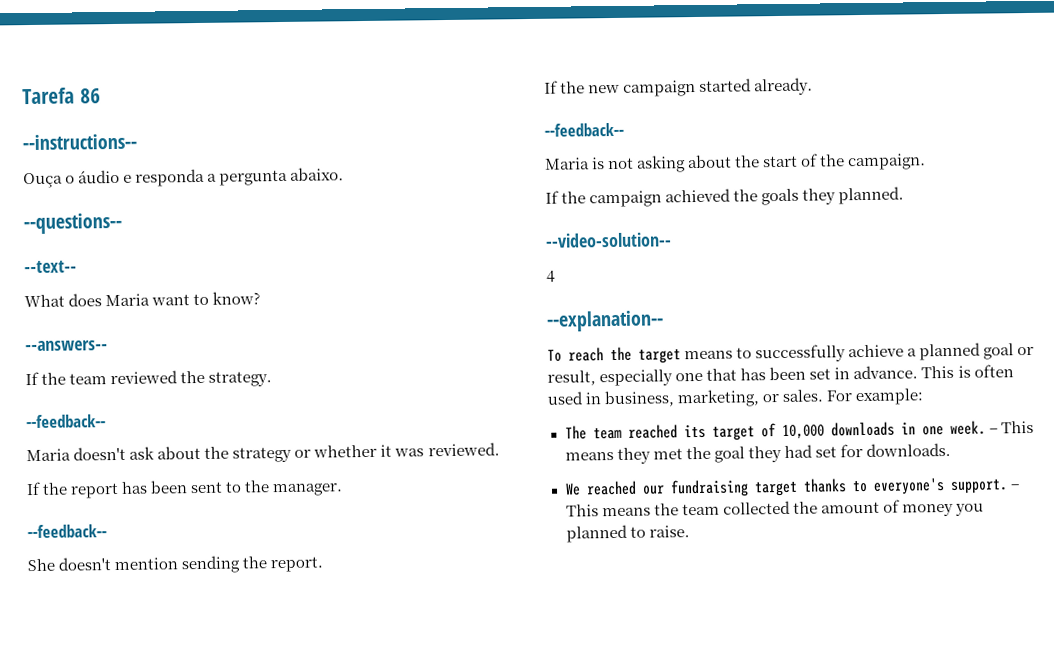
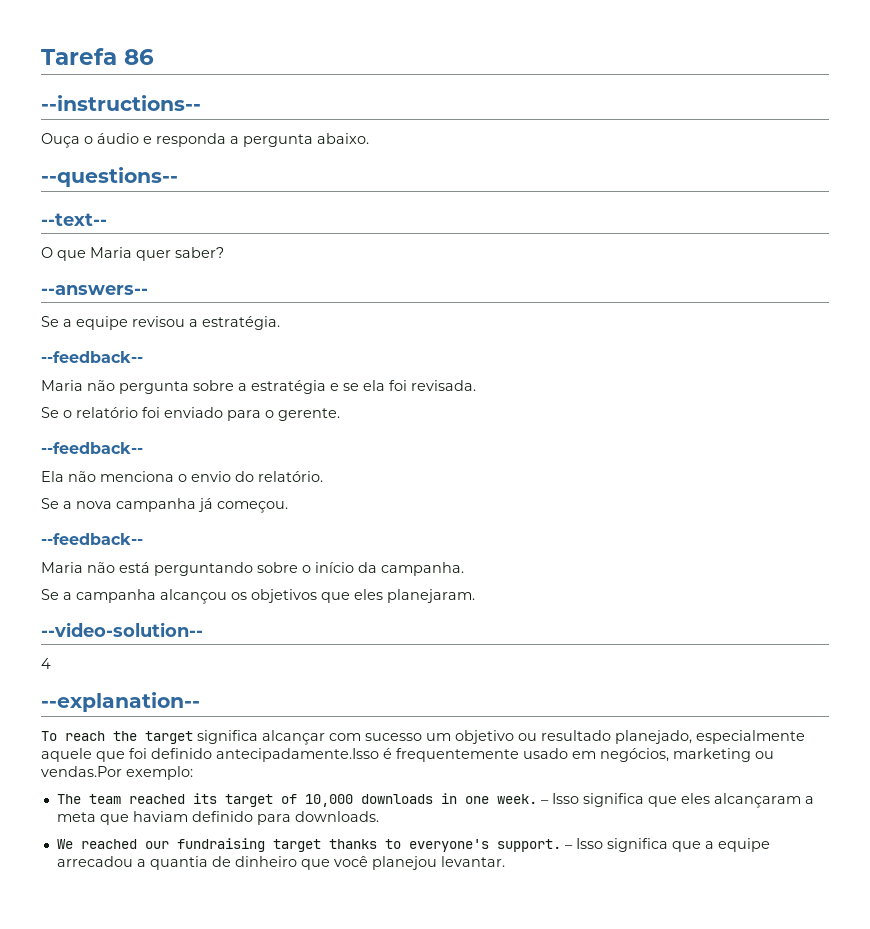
- What does Maria want to know?
+ O que Maria quer saber?
  --answers--
- If the team reviewed the strategy.
+ Se a equipe revisou a estratégia.
  --feedback--
- Maria doesn't ask about the strategy or whether it was reviewed.
- If the report has been sent to the manager.
+ Maria não pergunta sobre a estratégia e se ela foi revisada.
+ Se o relatório foi enviado para o gerente.
  --feedback--
- She doesn't mention sending the report.
- If the new campaign started already.
+ Ela não menciona o envio do relatório.
+ Se a nova campanha já começou.
  --feedback--
- Maria is not asking about the start of the campaign.
- If the campaign achieved the goals they planned.
+ Maria não está perguntando sobre o início da campanha.
+ Se a campanha alcançou os objetivos que eles planejaram.
- To reach the target means to successfully achieve a planned goal or result, especially one that has been set in advance. This is often used in business, marketing, or sales. For example:
+ To reach the target significa alcançar com sucesso um objetivo ou resultado planejado, especialmente aquele que foi definido antecipadamente.Isso é frequentemente usado em negócios, marketing ou vendas.Por exemplo:
- – This means they met the goal they had set for downloads.
+ – Isso significa que eles alcançaram a meta que haviam definido para downloads.
- – This means the team collected the amount of money you planned to raise.
+ – Isso significa que a equipe arrecadou a quantia de dinheiro que você planejou levantar.

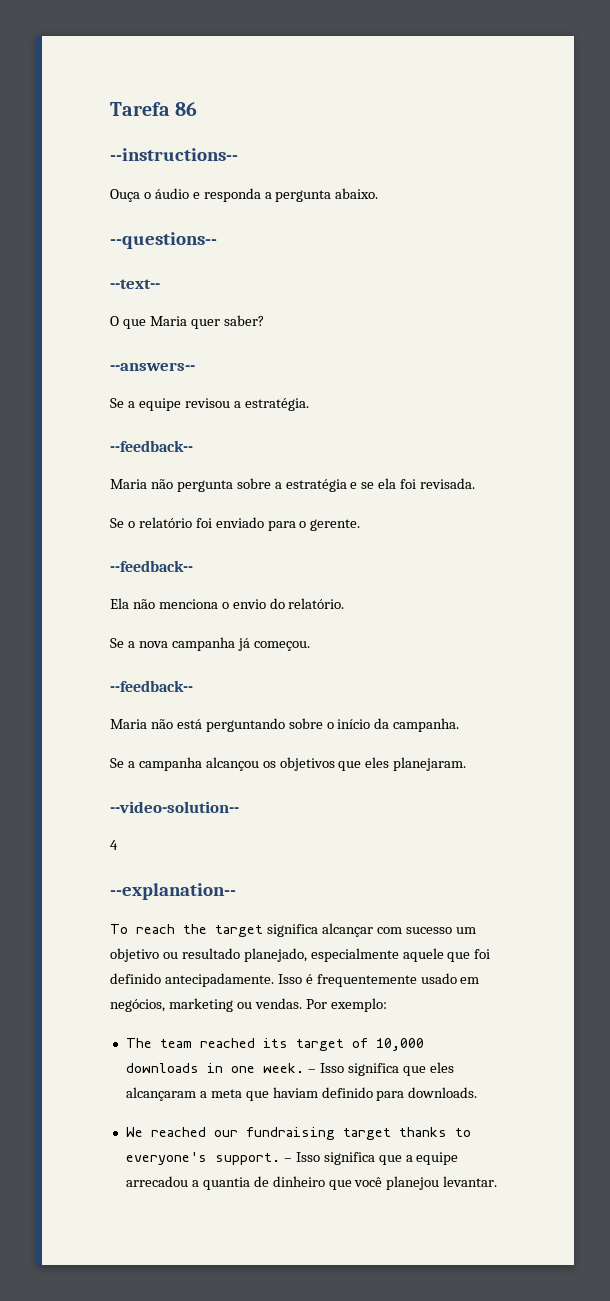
- To reach the target significa alcançar com sucesso um objetivo ou resultado planejado, especialmente aquele que foi definido antecipadamente.Isso é frequentemente usado em negócios, marketing ou vendas.Por exemplo:
+ To reach the target significa alcançar com sucesso um objetivo ou resultado planejado, especialmente aquele que foi definido antecipadamente. Isso é frequentemente usado em negócios, marketing ou vendas. Por exemplo:

